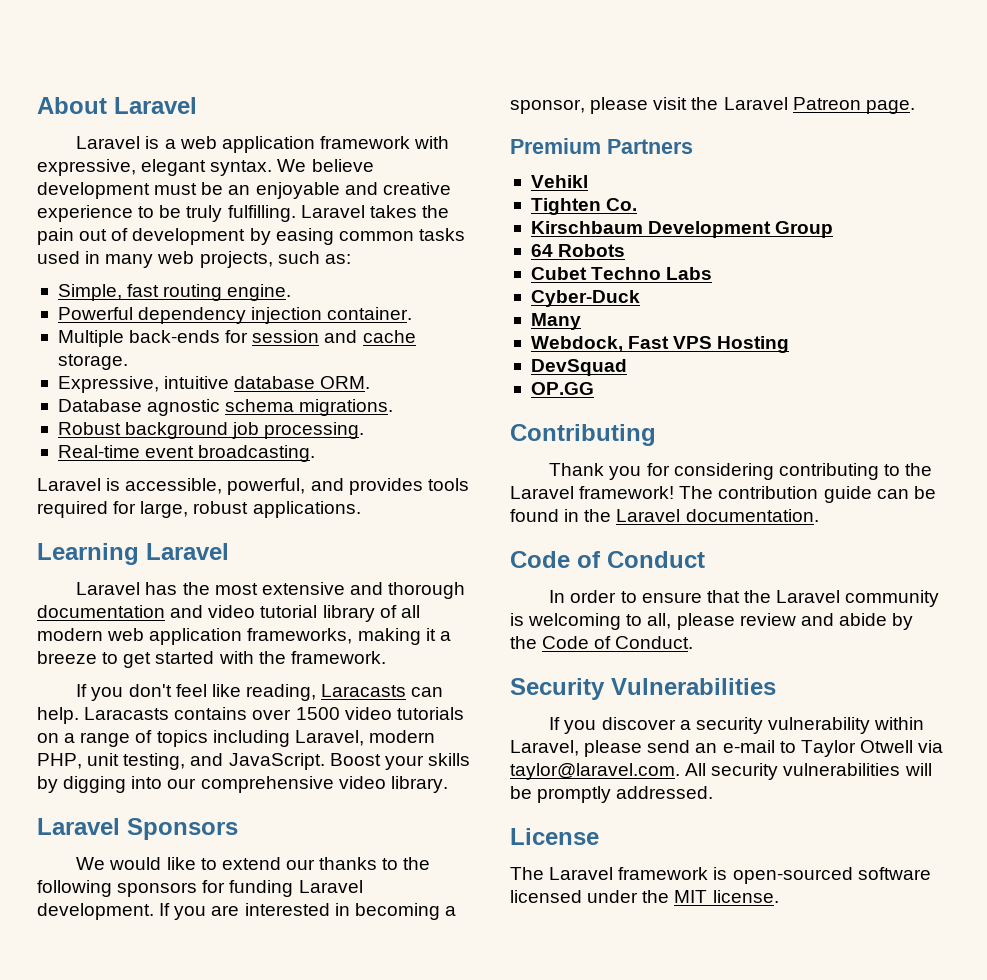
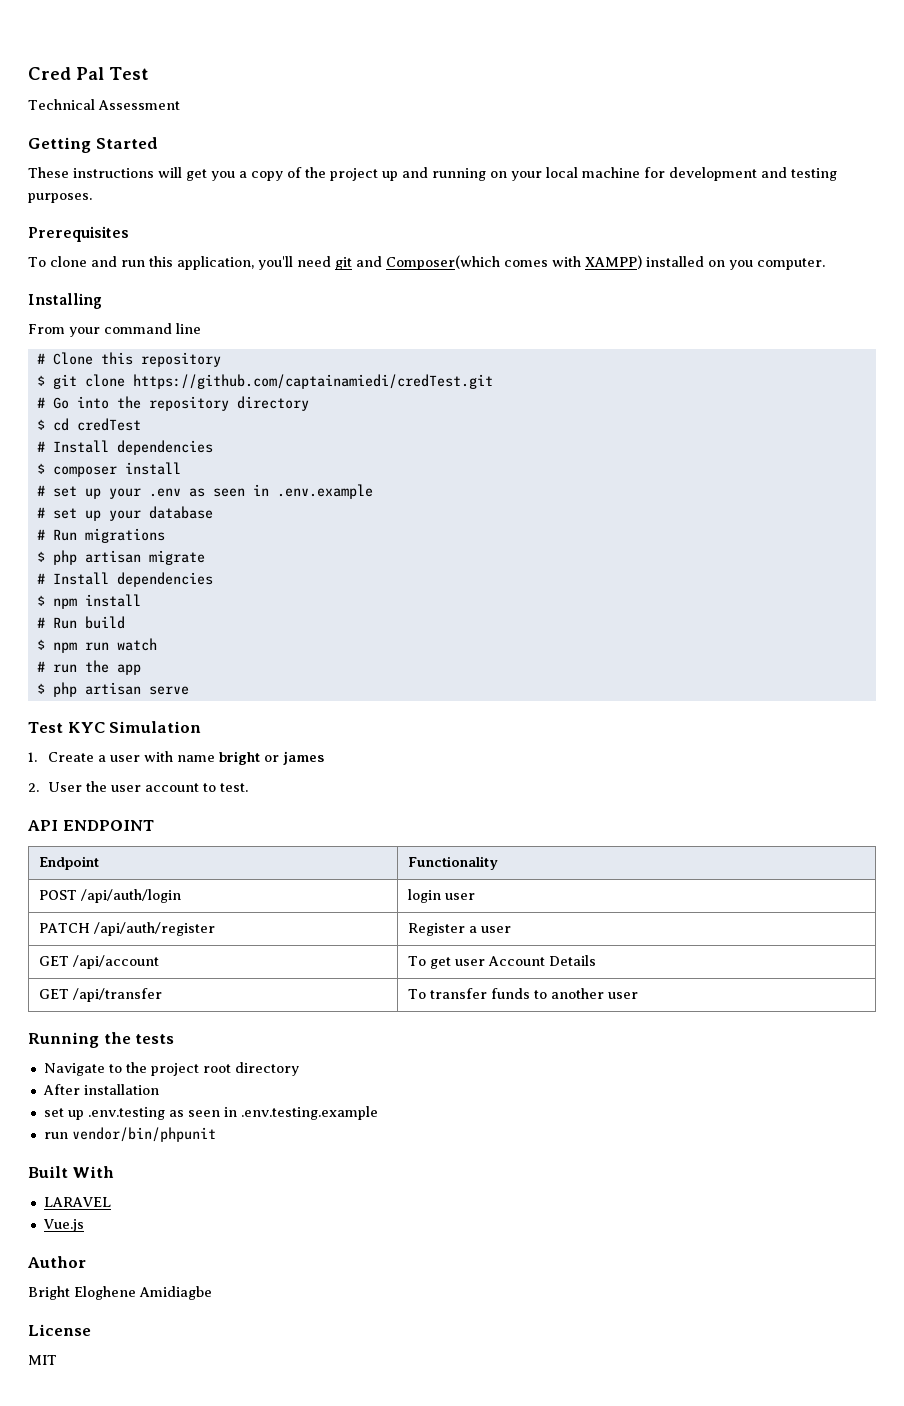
- About Laravel
- Laravel is a web application framework with expressive, elegant syntax. We believe development must be an enjoyable and creative experience to be truly fulfilling. Laravel takes the pain out of development by easing common tasks used in many web projects, such as:
- Simple, fast routing engine.
- Powerful dependency injection container.
- Multiple back-ends for session and cache storage.
- Expressive, intuitive database ORM.
- Database agnostic schema migrations.
- Robust background job processing.
- Real-time event broadcasting.
- Laravel is accessible, powerful, and provides tools required for large, robust applications.
- Learning Laravel
- Laravel has the most extensive and thorough documentation and video tutorial library of all modern web application frameworks, making it a breeze to get started with the framework.
- If you don't feel like reading, Laracasts can help. Laracasts contains over 1500 video tutorials on a range of topics including Laravel, modern PHP, unit testing, and JavaScript. Boost your skills by digging into our comprehensive video library.
- Laravel Sponsors
- We would like to extend our thanks to the following sponsors for funding Laravel development. If you are interested in becoming a sponsor, please visit the Laravel Patreon page.
- Premium Partners
- Vehikl
- Tighten Co.
- Kirschbaum Development Group
- 64 Robots
- Cubet Techno Labs
- Cyber-Duck
- Many
- Webdock, Fast VPS Hosting
- DevSquad
- OP.GG
- Contributing
- Thank you for considering contributing to the Laravel framework! The contribution guide can be found in the Laravel documentation.
- Code of Conduct
- In order to ensure that the Laravel community is welcoming to all, please review and abide by the Code of Conduct.
- Security Vulnerabilities
- If you discover a security vulnerability within Laravel, please send an e-mail to Taylor Otwell via taylor@laravel.com. All security vulnerabilities will be promptly addressed.
+ Cred Pal Test
+ Technical Assessment
+ Getting Started
+ These instructions will get you a copy of the project up and running on your local machine for development and testing purposes.
+ Prerequisites
+ To clone and run this application, you'll need git and Composer(which comes with XAMPP) installed on you computer.
+ Installing
+ From your command line
+ # Clone this repository
+ $ git clone https://github.com/captainamiedi/credTest.git
+ # Go into the repository directory
+ $ cd credTest
+ # Install dependencies
+ $ composer install
+ # set up your .env as seen in .env.example
+ # set up your database
+ # Run migrations
+ $ php artisan migrate
+ # Install dependencies
+ $ npm install
+ # Run build
+ $ npm run watch
+ # run the app
+ $ php artisan serve
+ Test KYC Simulation
+ 1. Create a user with name bright or james
+ 2. User the user account to test.
+ API ENDPOINT
+ Endpoint | Functionality
+ POST /api/auth/login | login user
+ PATCH /api/auth/register | Register a user
+ GET /api/account | To get user Account Details
+ GET /api/transfer | To transfer funds to another user
+ Running the tests
+ Navigate to the project root directory
+ After installation
+ set up .env.testing as seen in .env.testing.example
+ run vendor/bin/phpunit
+ Built With
+ LARAVEL
+ Vue.js
+ Author
+ Bright Eloghene Amidiagbe
  License
- The Laravel framework is open-sourced software licensed under the MIT license.
+ MIT

